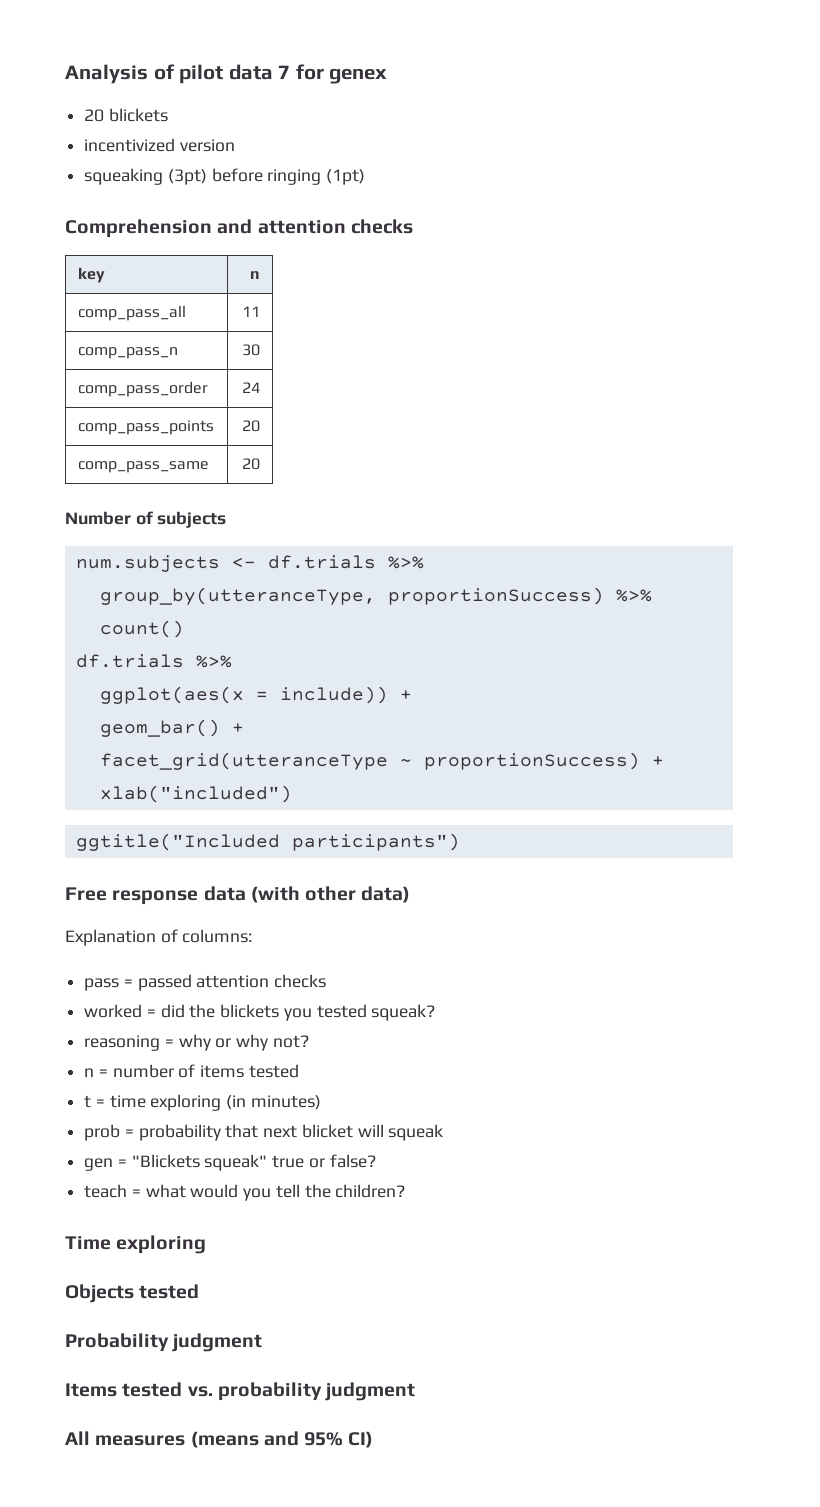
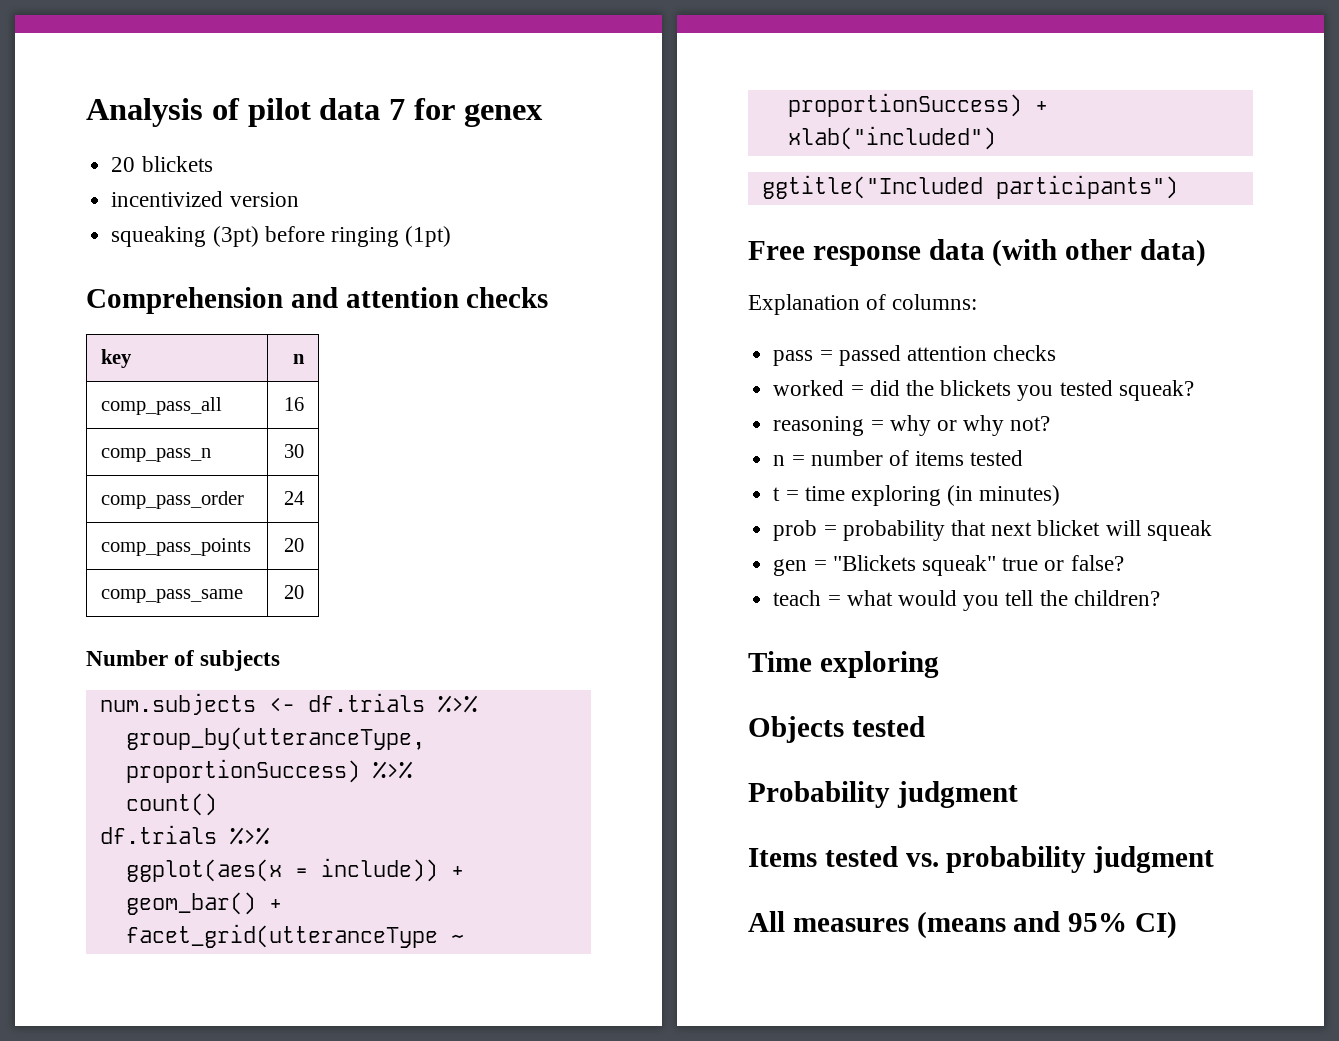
- comp_pass_all | 11
+ comp_pass_all | 16

